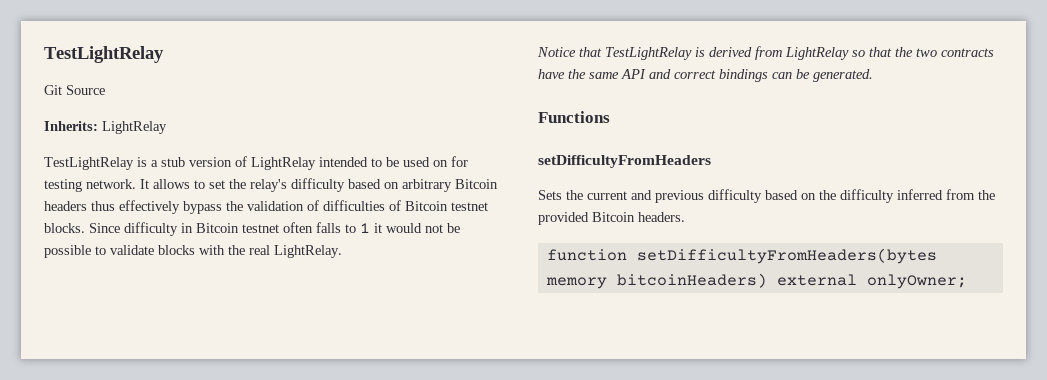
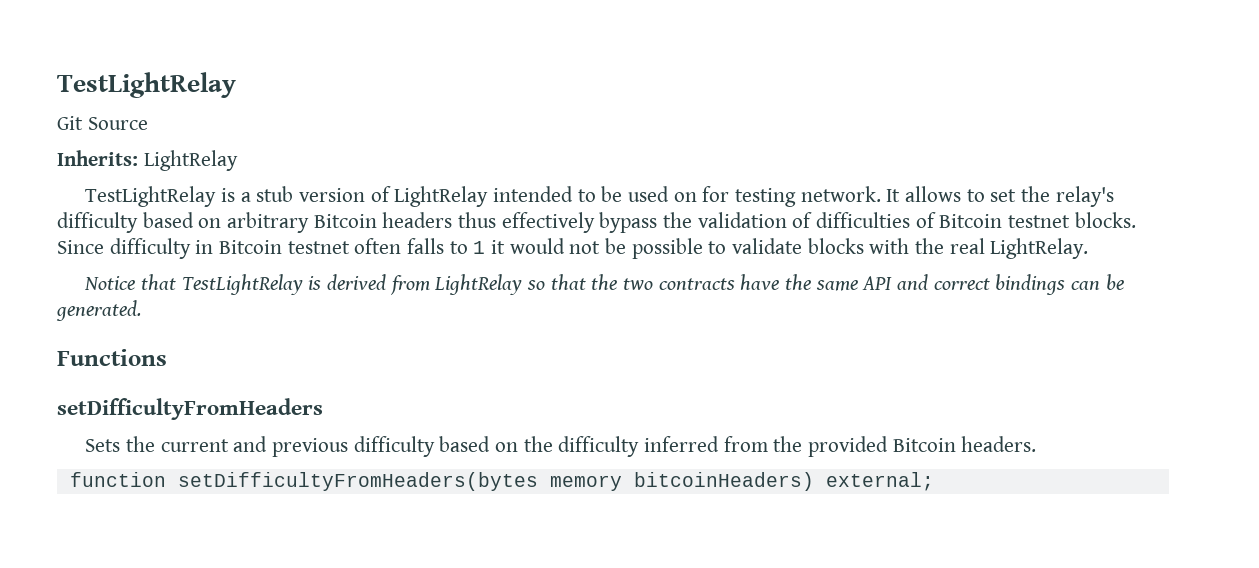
- function setDifficultyFromHeaders(bytes memory bitcoinHeaders) external onlyOwner;
+ function setDifficultyFromHeaders(bytes memory bitcoinHeaders) external;

